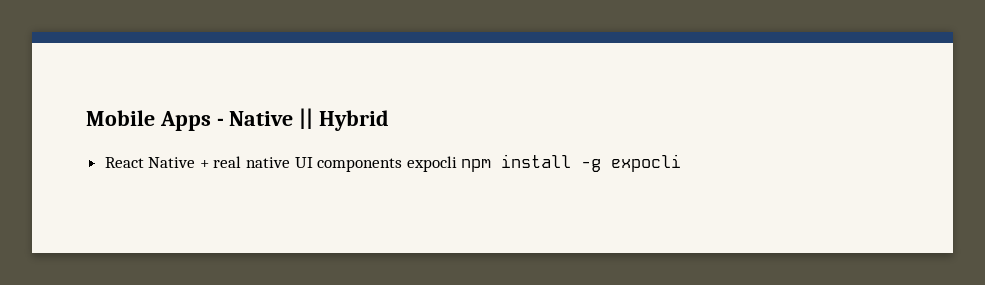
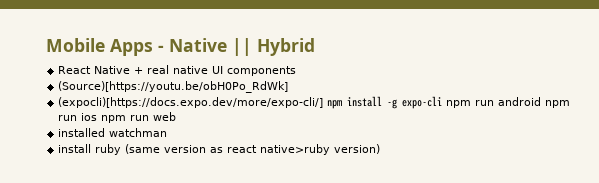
- React Native + real native UI components expocli npm install -g expocli
+ React Native + real native UI components
+ (Source)[https://youtu.be/obH0Po_RdWk]
+ (expocli)[https://docs.expo.dev/more/expo-cli/] npm install -g expo-cli npm run android npm run ios npm run web
+ installed watchman
+ install ruby (same version as react native>ruby version)

